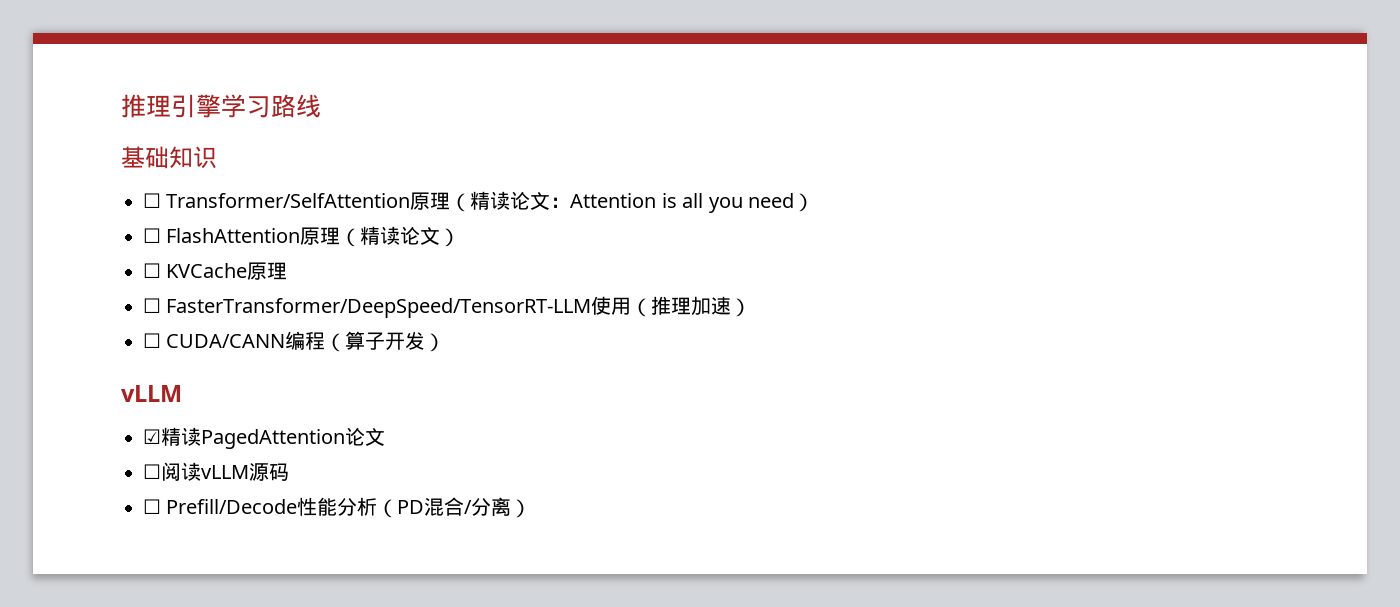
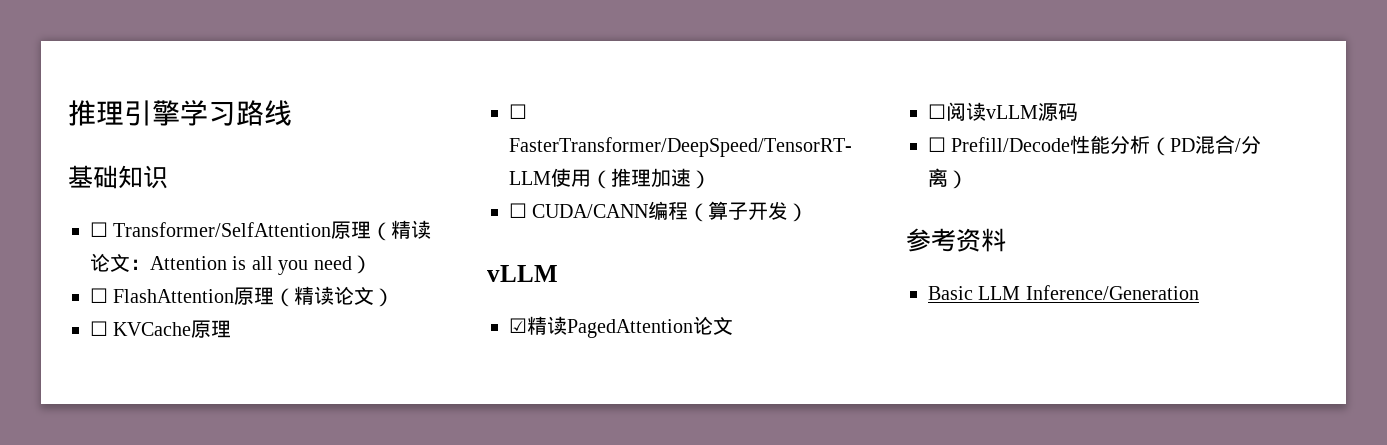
+ 参考资料
+ Basic LLM Inference/Generation

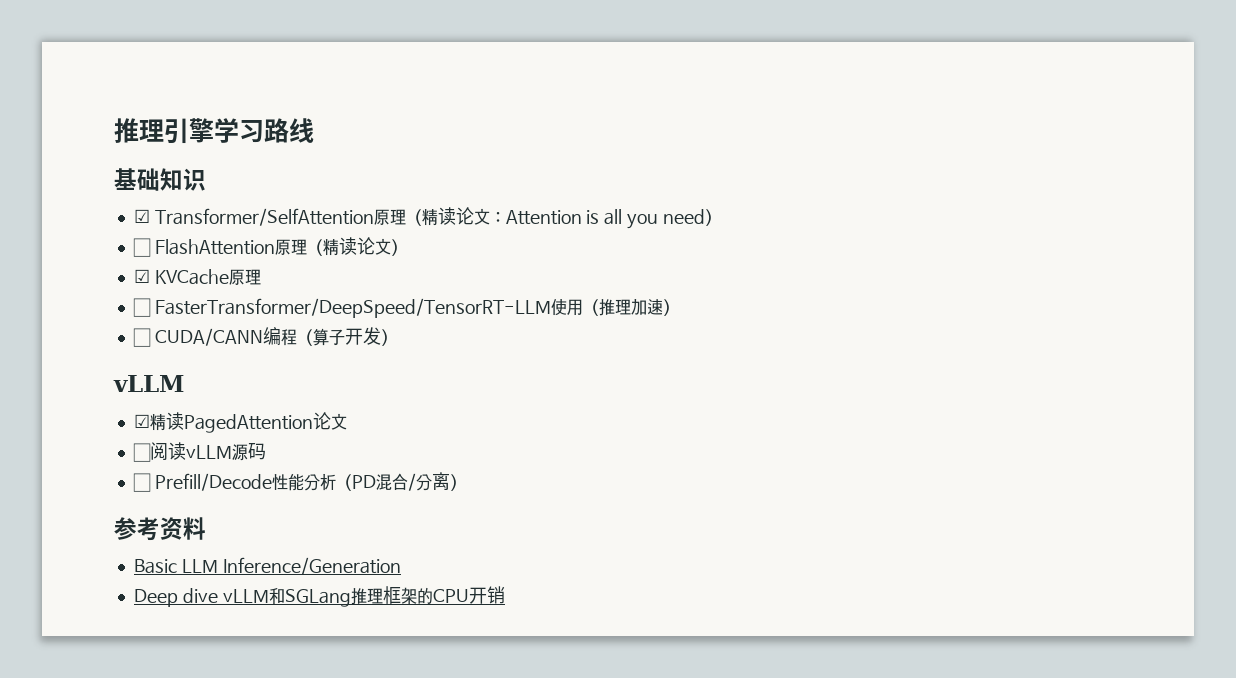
- ☐ Transformer/SelfAttention原理（精读论文：Attention is all you need）
+ ☑ Transformer/SelfAttention原理（精读论文：Attention is all you need）
- ☐ KVCache原理
+ ☑ KVCache原理
+ Deep dive vLLM和SGLang推理框架的CPU开销

